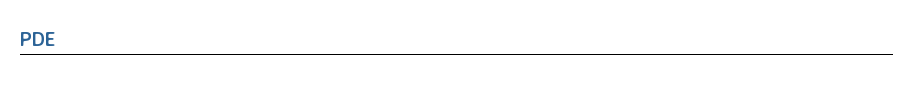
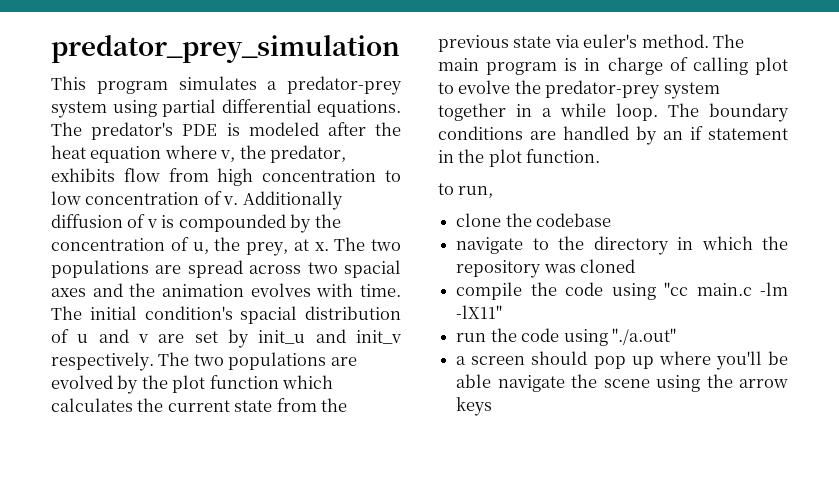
- PDE
+ predator_prey_simulation
+ This program simulates a predator-prey system using partial differential equations. The predator's PDE is modeled after the heat equation where v, the predator, exhibits flow from high concentration to low concentration of v. Additionally diffusion of v is compounded by the concentration of u, the prey, at x. The two populations are spread across two spacial axes and the animation evolves with time. The initial condition's spacial distribution of u and v are set by init_u and init_v respectively. The two populations are evolved by the plot function which calculates the current state from the previous state via euler's method. The main program is in charge of calling plot to evolve the predator-prey system together in a while loop. The boundary conditions are handled by an if statement in the plot function.
+ to run,
+ clone the codebase
+ navigate to the directory in which the repository was cloned
+ compile the code using "cc main.c -lm -lX11"
+ run the code using "./a.out"
+ a screen should pop up where you'll be able navigate the scene using the arrow keys

